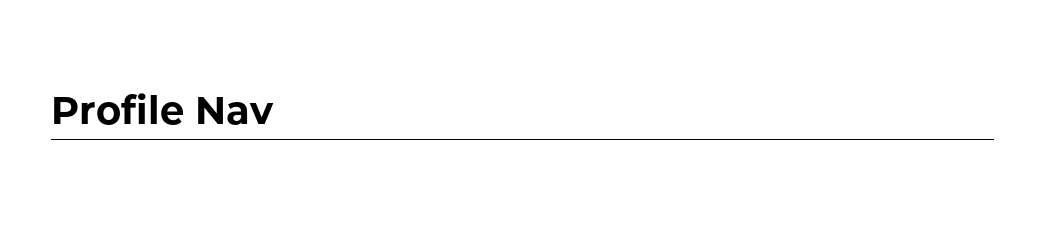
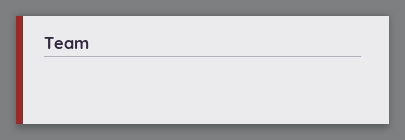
- Profile Nav
+ Team

